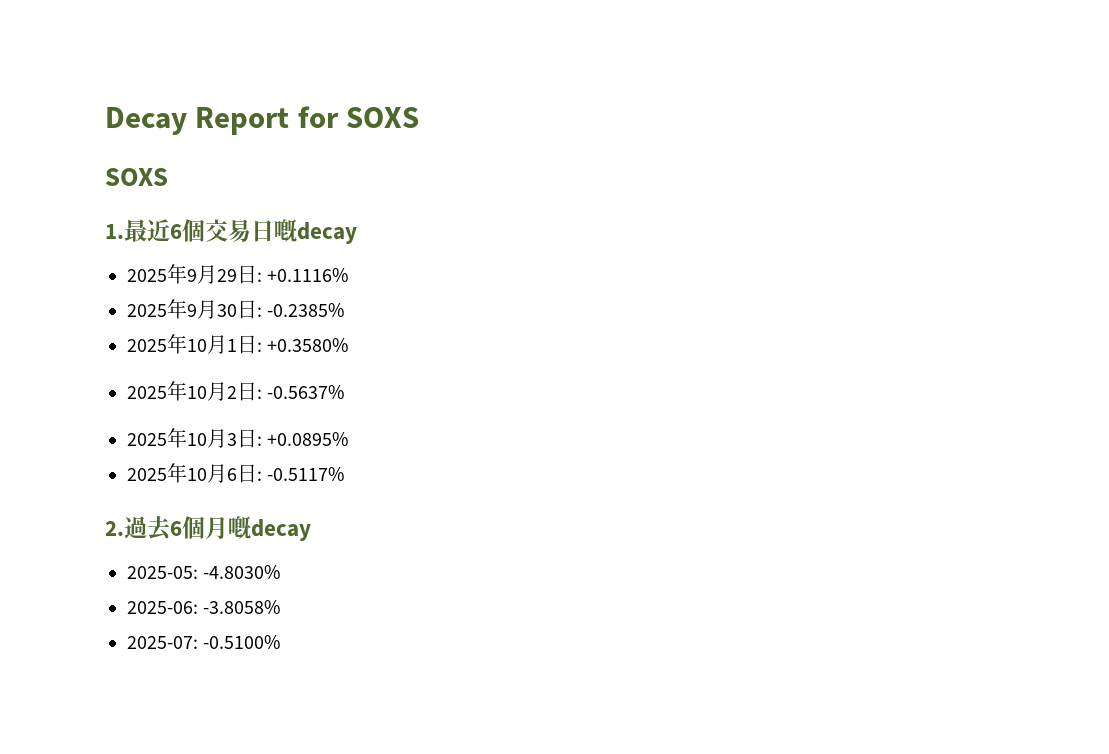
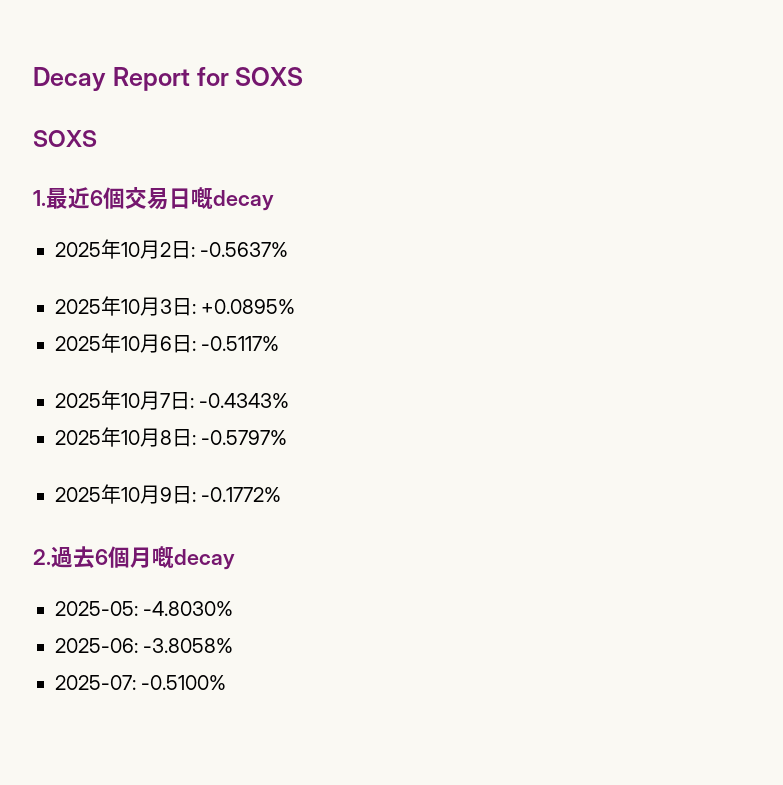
- 2025年9月29日: +0.1116%
- 2025年9月30日: -0.2385%
- 2025年10月1日: +0.3580%
+ 2025年10月7日: -0.4343%
+ 2025年10月8日: -0.5797%
+ 2025年10月9日: -0.1772%

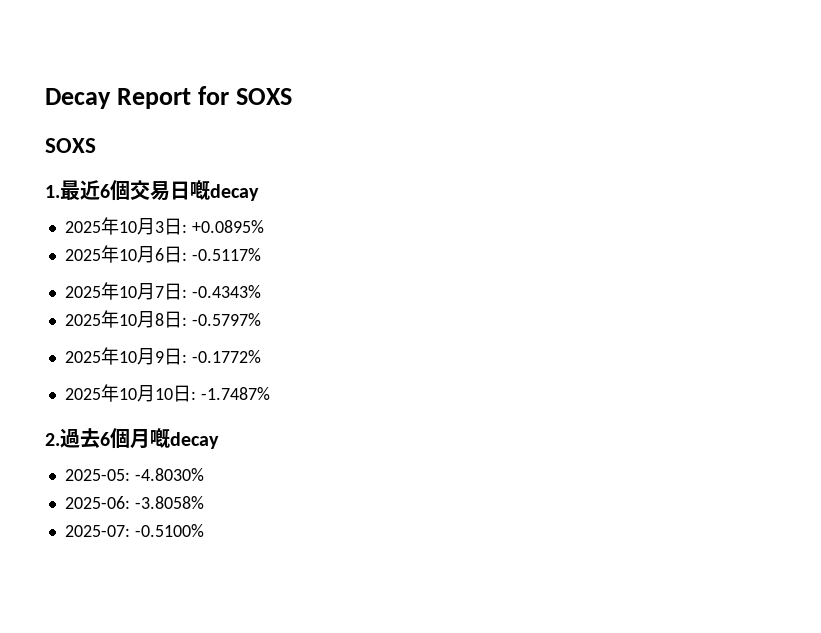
- 2025年10月2日: -0.5637%
+ 2025年10月10日: -1.7487%

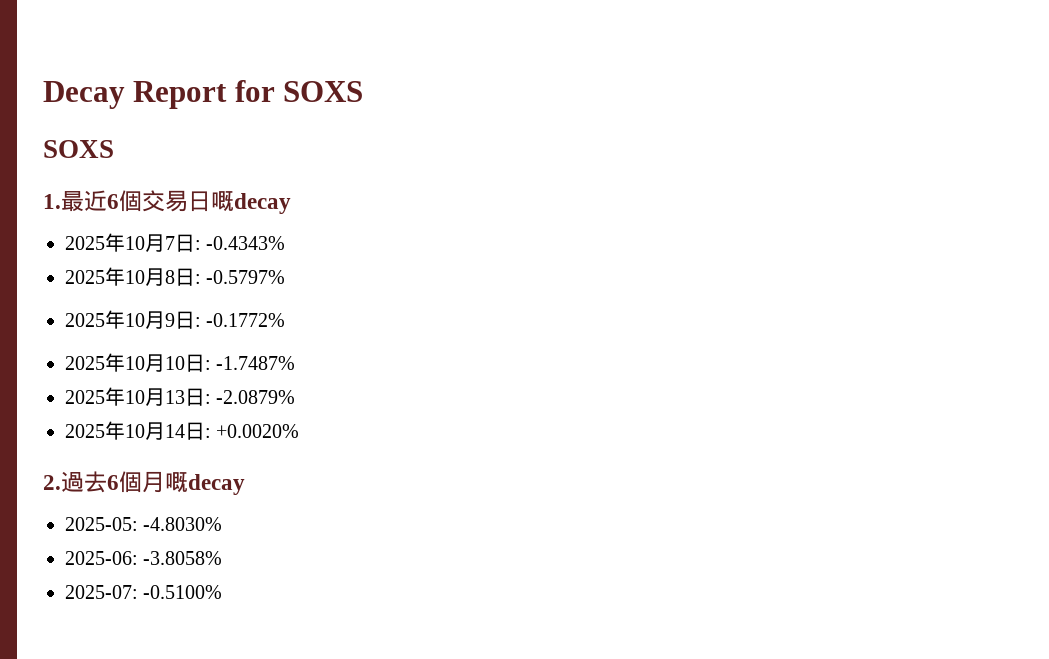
- 2025年10月3日: +0.0895%
- 2025年10月6日: -0.5117%
+ 2025年10月13日: -2.0879%
+ 2025年10月14日: +0.0020%

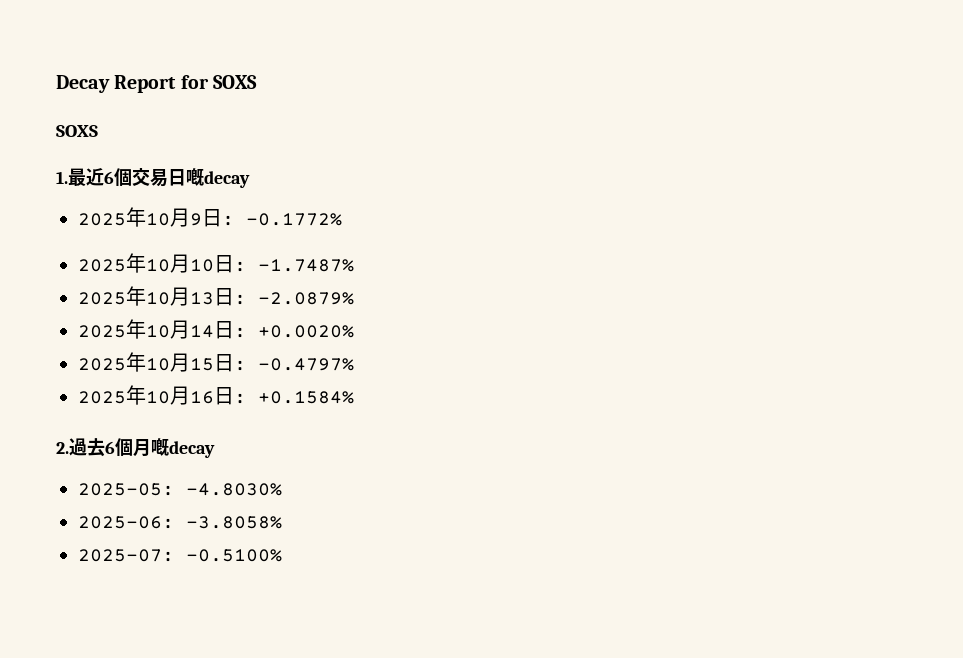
- 2025年10月7日: -0.4343%
- 2025年10月8日: -0.5797%
+ 2025年10月15日: -0.4797%
+ 2025年10月16日: +0.1584%

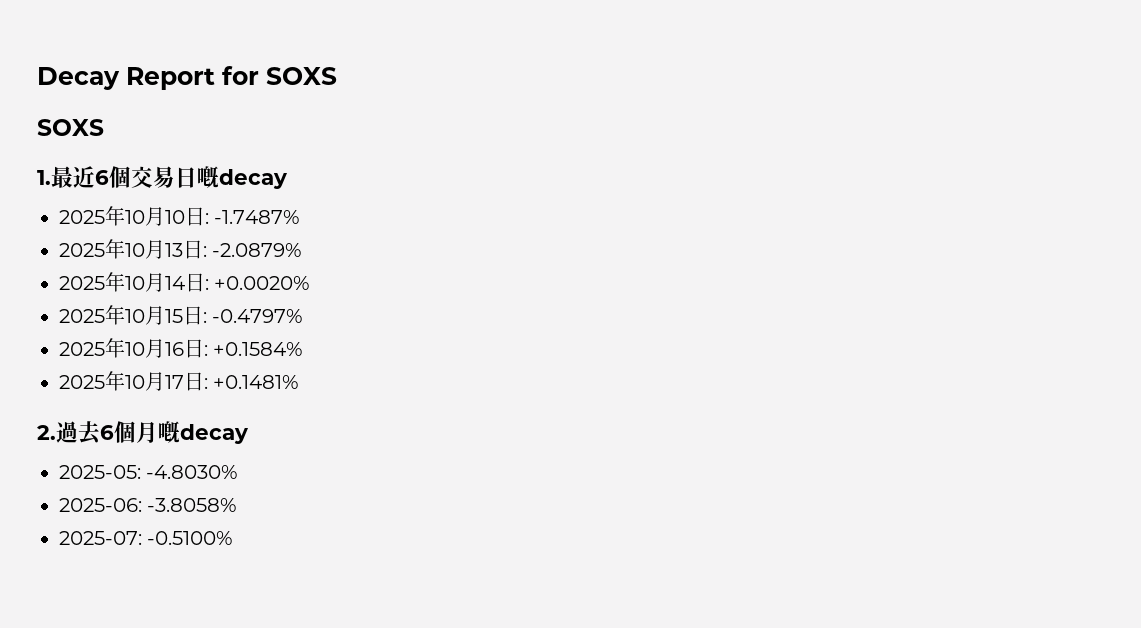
- 2025年10月9日: -0.1772%
+ 2025年10月17日: +0.1481%

